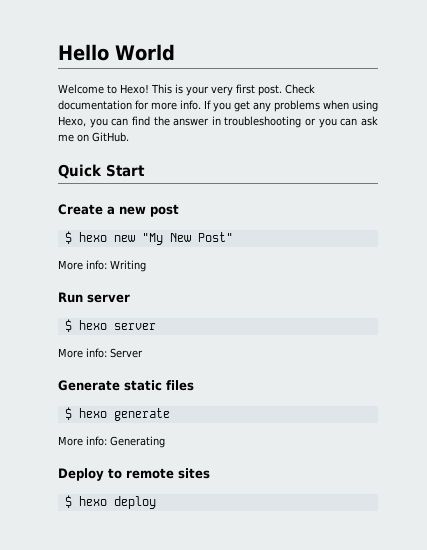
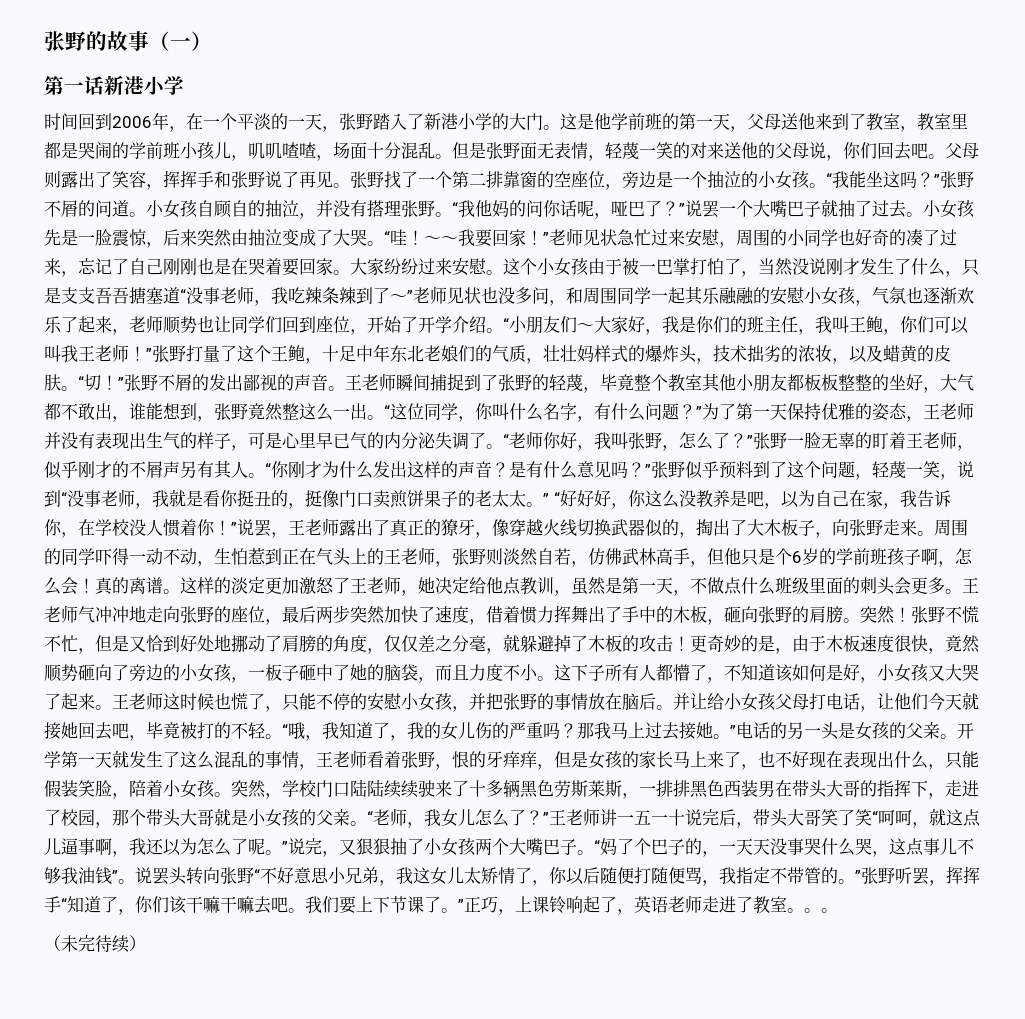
- Hello World
- Welcome to Hexo! This is your very first post. Check documentation for more info. If you get any problems when using Hexo, you can find the answer in troubleshooting or you can ask me on GitHub.
- Quick Start
- Create a new post
- $ hexo new "My New Post"
- More info: Writing
- Run server
- $ hexo server
- More info: Server
- Generate static files
- $ hexo generate
- More info: Generating
- Deploy to remote sites
- $ hexo deploy
+ 张野的故事（一）
+ 第一话新港小学
+ 时间回到2006年，在一个平淡的一天，张野踏入了新港小学的大门。这是他学前班的第一天，父母送他来到了教室，教室里都是哭闹的学前班小孩儿，叽叽喳喳，场面十分混乱。但是张野面无表情，轻蔑一笑的对来送他的父母说，你们回去吧。父母则露出了笑容，挥挥手和张野说了再见。张野找了一个第二排靠窗的空座位，旁边是一个抽泣的小女孩。“我能坐这吗？”张野不屑的问道。小女孩自顾自的抽泣，并没有搭理张野。“我他妈的问你话呢，哑巴了？”说罢一个大嘴巴子就抽了过去。小女孩先是一脸震惊，后来突然由抽泣变成了大哭。“哇！～～我要回家！”老师见状急忙过来安慰，周围的小同学也好奇的凑了过来，忘记了自己刚刚也是在哭着要回家。大家纷纷过来安慰。这个小女孩由于被一巴掌打怕了，当然没说刚才发生了什么，只是支支吾吾搪塞道“没事老师，我吃辣条辣到了～”老师见状也没多问，和周围同学一起其乐融融的安慰小女孩，气氛也逐渐欢乐了起来，老师顺势也让同学们回到座位，开始了开学介绍。“小朋友们～大家好，我是你们的班主任，我叫王鲍，你们可以叫我王老师！”张野打量了这个王鲍，十足中年东北老娘们的气质，壮壮妈样式的爆炸头，技术拙劣的浓妆，以及蜡黄的皮肤。“切！”张野不屑的发出鄙视的声音。王老师瞬间捕捉到了张野的轻蔑，毕竟整个教室其他小朋友都板板整整的坐好，大气都不敢出，谁能想到，张野竟然整这么一出。“这位同学，你叫什么名字，有什么问题？”为了第一天保持优雅的姿态，王老师并没有表现出生气的样子，可是心里早已气的内分泌失调了。“老师你好，我叫张野，怎么了？”张野一脸无辜的盯着王老师，似乎刚才的不屑声另有其人。“你刚才为什么发出这样的声音？是有什么意见吗？”张野似乎预料到了这个问题，轻蔑一笑，说到“没事老师，我就是看你挺丑的，挺像门口卖煎饼果子的老太太。” “好好好，你这么没教养是吧，以为自己在家，我告诉你，在学校没人惯着你！”说罢，王老师露出了真正的獠牙，像穿越火线切换武器似的，掏出了大木板子，向张野走来。周围的同学吓得一动不动，生怕惹到正在气头上的王老师，张野则淡然自若，仿佛武林高手，但他只是个6岁的学前班孩子啊，怎么会！真的离谱。这样的淡定更加激怒了王老师，她决定给他点教训，虽然是第一天，不做点什么班级里面的刺头会更多。王老师气冲冲地走向张野的座位，最后两步突然加快了速度，借着惯力挥舞出了手中的木板，砸向张野的肩膀。突然！张野不慌不忙，但是又恰到好处地挪动了肩膀的角度，仅仅差之分毫，就躲避掉了木板的攻击！更奇妙的是，由于木板速度很快，竟然顺势砸向了旁边的小女孩，一板子砸中了她的脑袋，而且力度不小。这下子所有人都懵了，不知道该如何是好，小女孩又大哭了起来。王老师这时候也慌了，只能不停的安慰小女孩，并把张野的事情放在脑后。并让给小女孩父母打电话，让他们今天就接她回去吧，毕竟被打的不轻。“哦，我知道了，我的女儿伤的严重吗？那我马上过去接她。”电话的另一头是女孩的父亲。开学第一天就发生了这么混乱的事情，王老师看着张野，恨的牙痒痒，但是女孩的家长马上来了，也不好现在表现出什么，只能假装笑脸，陪着小女孩。突然，学校门口陆陆续续驶来了十多辆黑色劳斯莱斯，一排排黑色西装男在带头大哥的指挥下，走进了校园，那个带头大哥就是小女孩的父亲。“老师，我女儿怎么了？”王老师讲一五一十说完后，带头大哥笑了笑“呵呵，就这点儿逼事啊，我还以为怎么了呢。”说完，又狠狠抽了小女孩两个大嘴巴子。“妈了个巴子的，一天天没事哭什么哭，这点事儿不够我油钱”。说罢头转向张野“不好意思小兄弟，我这女儿太矫情了，你以后随便打随便骂，我指定不带管的。”张野听罢，挥挥手“知道了，你们该干嘛干嘛去吧。我们要上下节课了。”正巧，上课铃响起了，英语老师走进了教室。。。
+ （未完待续）

